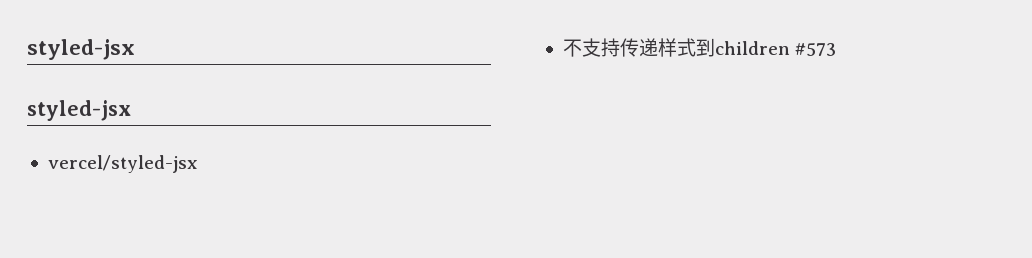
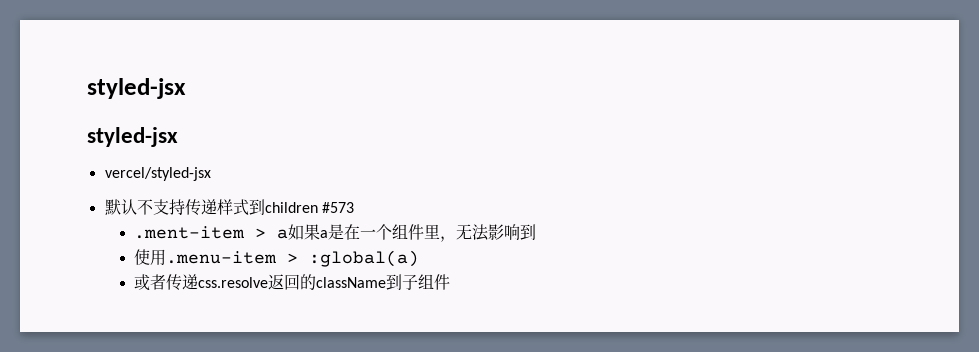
- 不支持传递样式到children #573
+ 默认不支持传递样式到children #573
+ .ment-item > a如果a是在一个组件里，无法影响到
+ 使用.menu-item > :global(a)
+ 或者传递css.resolve返回的className到子组件

